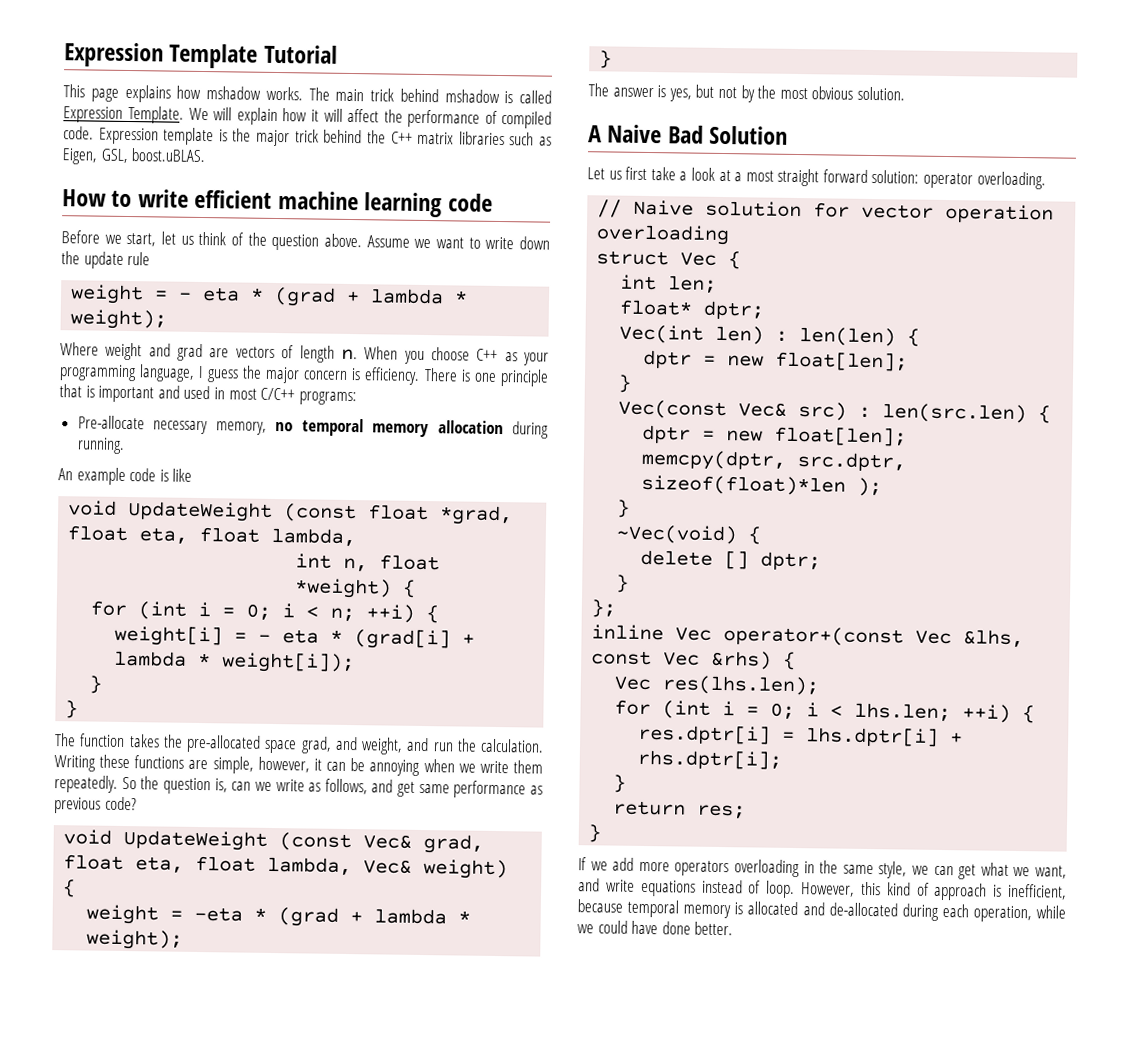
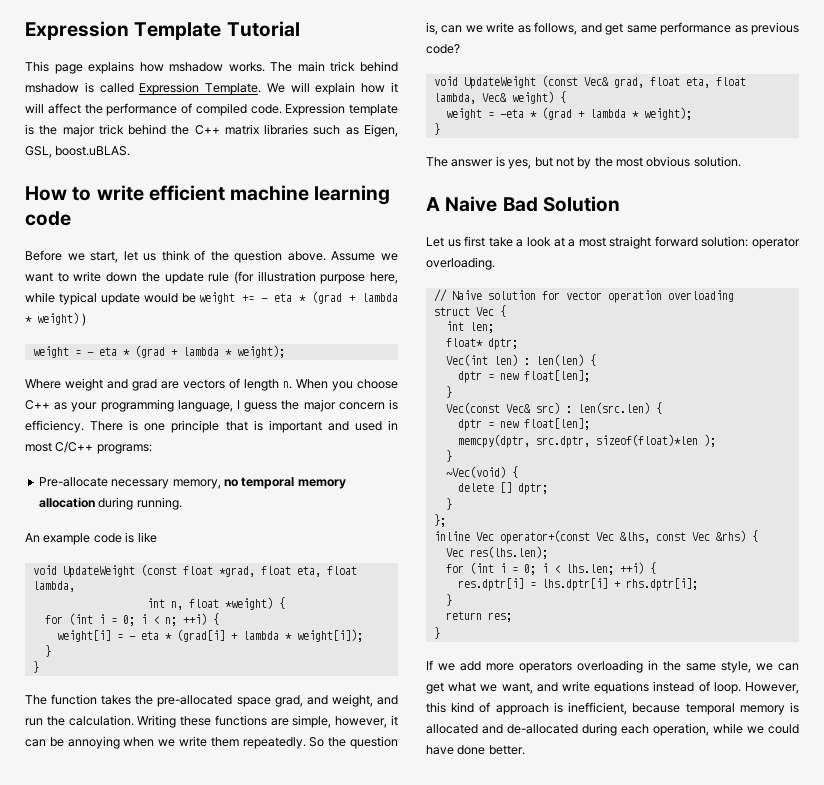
- Assume we want to write down the update rule
+ Assume we want to write down the update rule (for illustration purpose here, while typical update would be weight += - eta * (grad + lambda * weight) )

